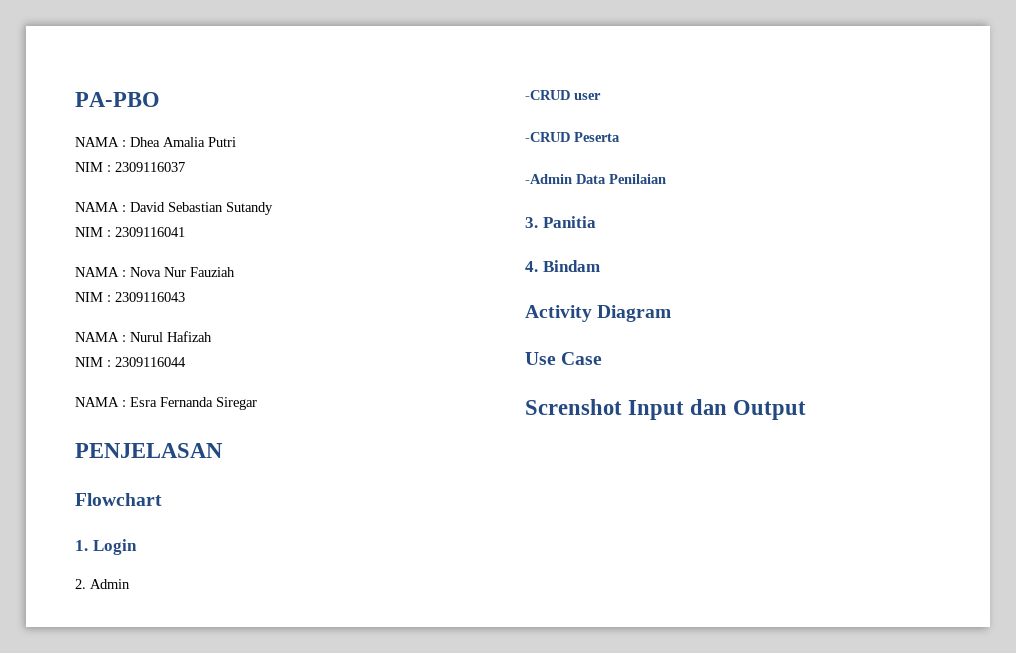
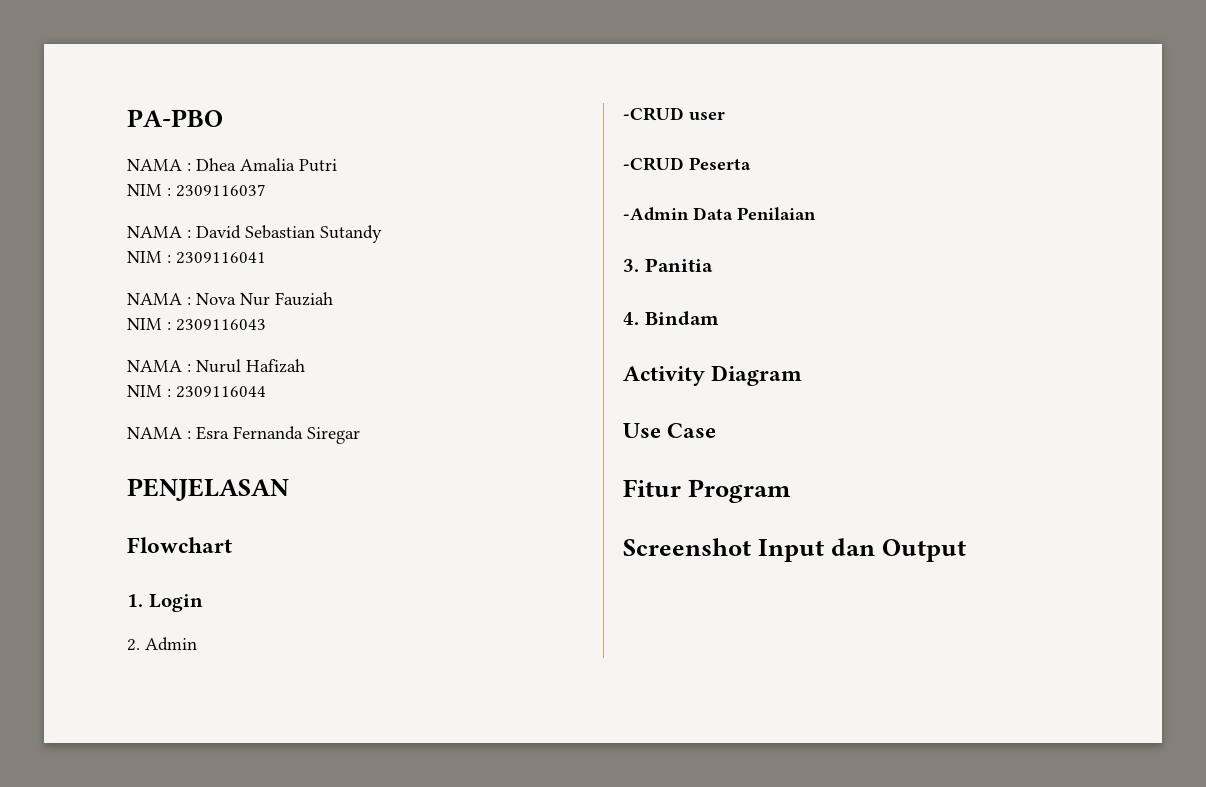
- Screnshot Input dan Output
+ Fitur Program
+ Screenshot Input dan Output

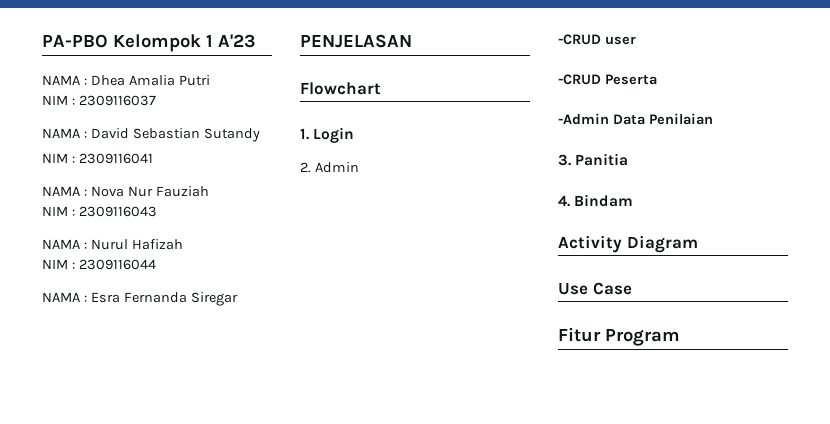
- PA-PBO
+ PA-PBO Kelompok 1 A'23
- Screenshot Input dan Output

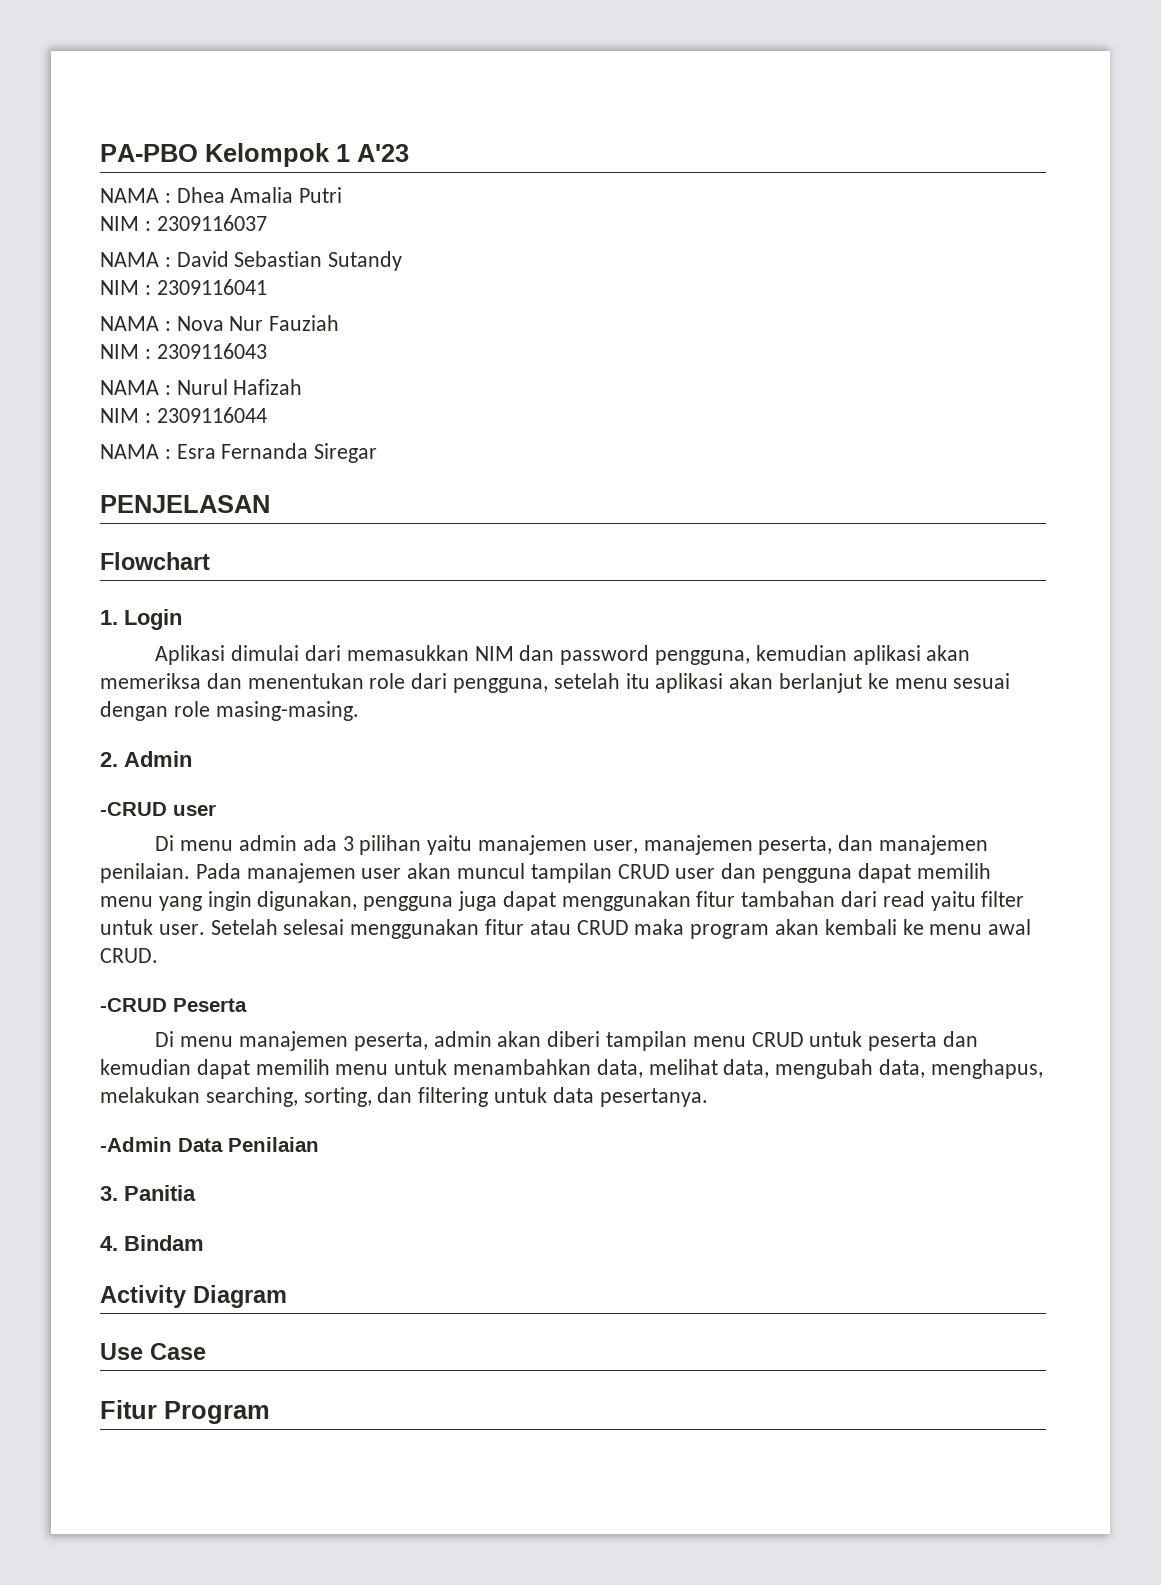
+ Aplikasi dimulai dari memasukkan NIM dan password pengguna, kemudian aplikasi akan memeriksa dan menentukan role dari pengguna, setelah itu aplikasi akan berlanjut ke menu sesuai dengan role masing-masing.
  2. Admin
  -CRUD user
+ Di menu admin ada 3 pilihan yaitu manajemen user, manajemen peserta, dan manajemen penilaian. Pada manajemen user akan muncul tampilan CRUD user dan pengguna dapat memilih menu yang ingin digunakan, pengguna juga dapat menggunakan fitur tambahan dari read yaitu filter untuk user. Setelah selesai menggunakan fitur atau CRUD maka program akan kembali ke menu awal CRUD.
  -CRUD Peserta
+ Di menu manajemen peserta, admin akan diberi tampilan menu CRUD untuk peserta dan kemudian dapat memilih menu untuk menambahkan data, melihat data, mengubah data, menghapus, melakukan searching, sorting, dan filtering untuk data pesertanya.

